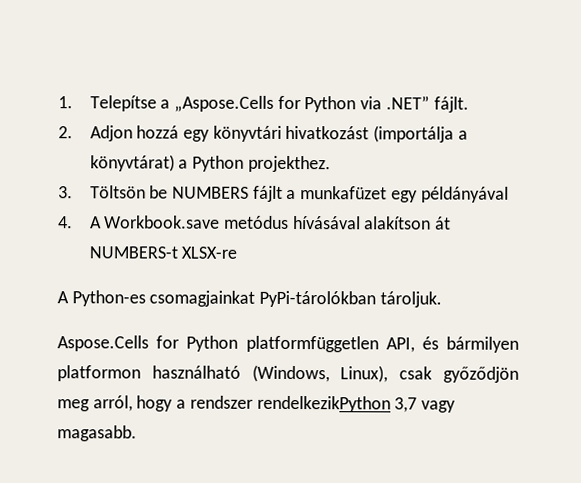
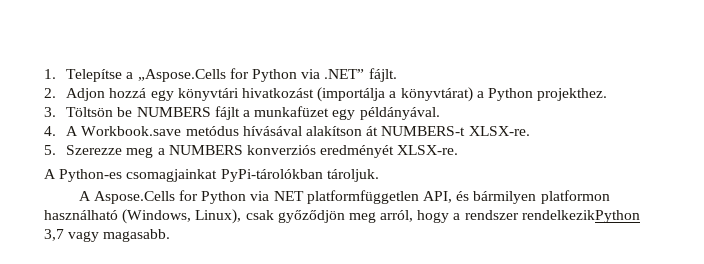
- 3. Töltsön be NUMBERS fájlt a munkafüzet egy példányával
+ 3. Töltsön be NUMBERS fájlt a munkafüzet egy példányával.
- 4. A Workbook.save metódus hívásával alakítson át NUMBERS-t XLSX-re
+ 4. A Workbook.save metódus hívásával alakítson át NUMBERS-t XLSX-re.
+ 5. Szerezze meg a NUMBERS konverziós eredményét XLSX-re.
- Aspose.Cells for Python platformfüggetlen API, és bármilyen platformon használható (Windows, Linux), csak győződjön meg arról, hogy a rendszer rendelkezikPython 3,7 vagy magasabb.
+ A Aspose.Cells for Python via NET platformfüggetlen API, és bármilyen platformon használható (Windows, Linux), csak győződjön meg arról, hogy a rendszer rendelkezikPython 3,7 vagy magasabb.

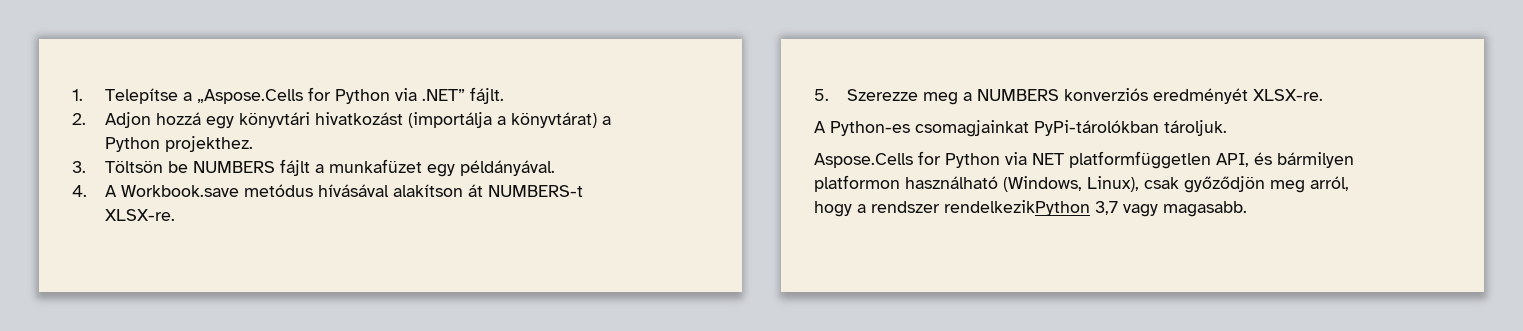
- A Aspose.Cells for Python via NET platformfüggetlen API, és bármilyen platformon használható (Windows, Linux), csak győződjön meg arról, hogy a rendszer rendelkezikPython 3,7 vagy magasabb.
+ Aspose.Cells for Python via NET platformfüggetlen API, és bármilyen platformon használható (Windows, Linux), csak győződjön meg arról, hogy a rendszer rendelkezikPython 3,7 vagy magasabb.

